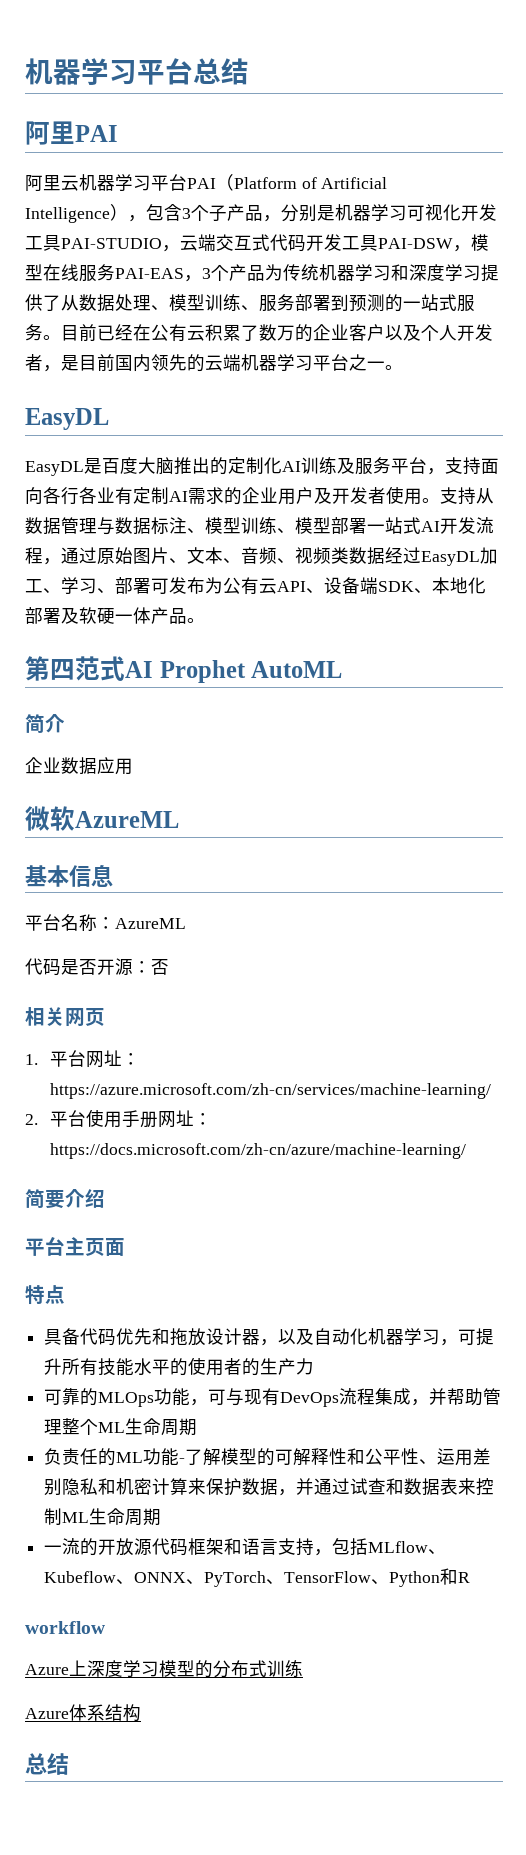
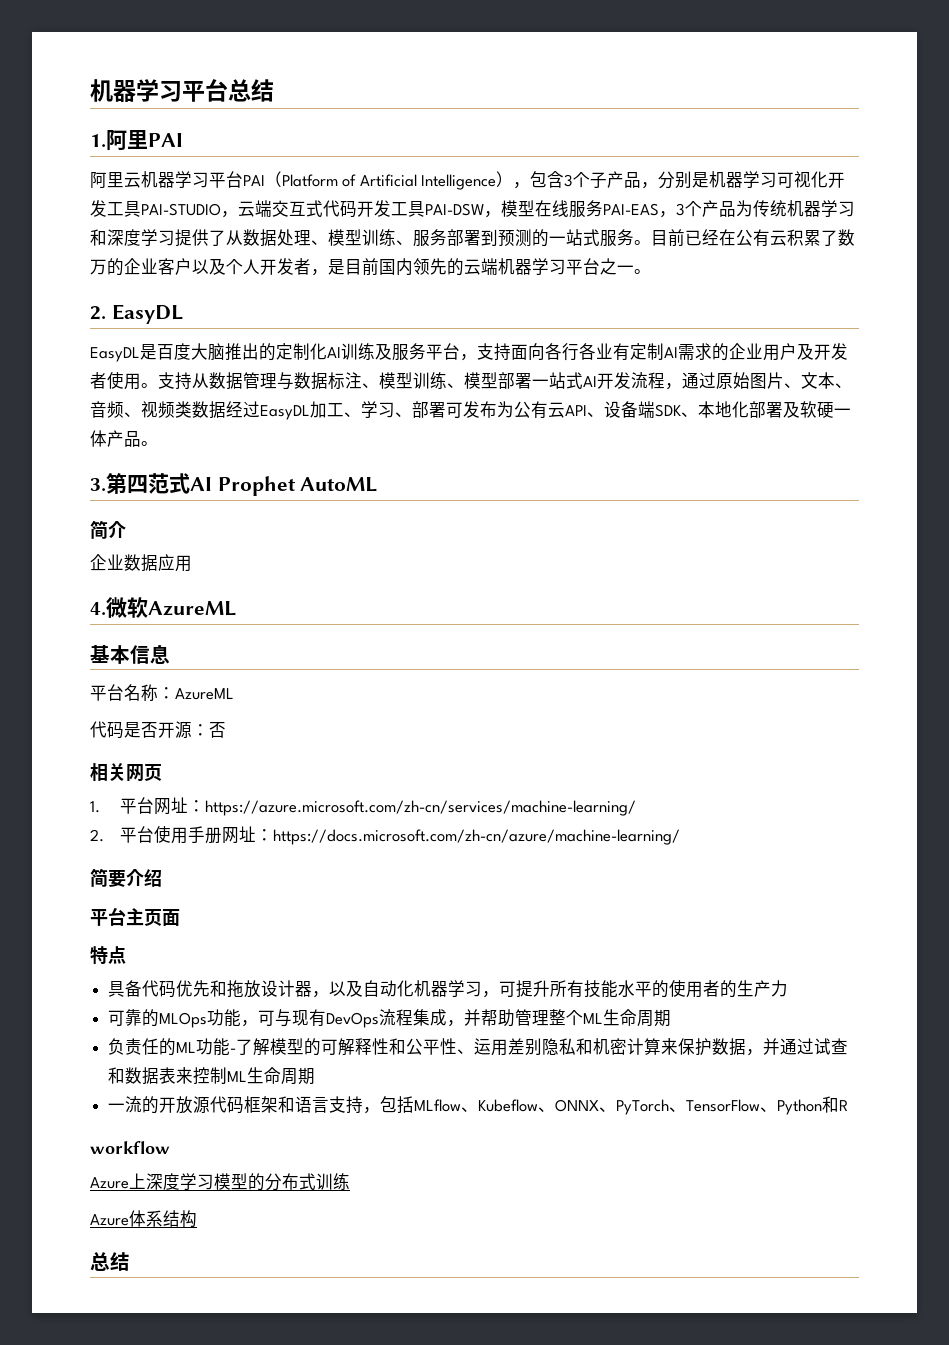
- 阿里PAI
+ 1.阿里PAI
  目前已经在公有云积累了数万的企业客户以及个人开发者，是目前国内领先的云端机器学习平台之一。
- EasyDL
+ 2. EasyDL
- 第四范式AI Prophet AutoML
+ 3.第四范式AI Prophet AutoML
- 微软AzureML
+ 4.微软AzureML

